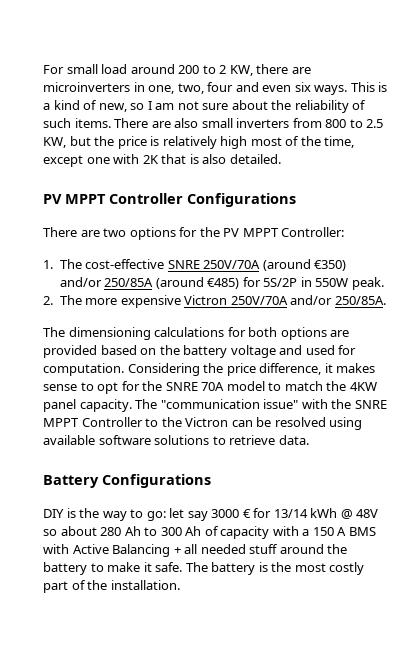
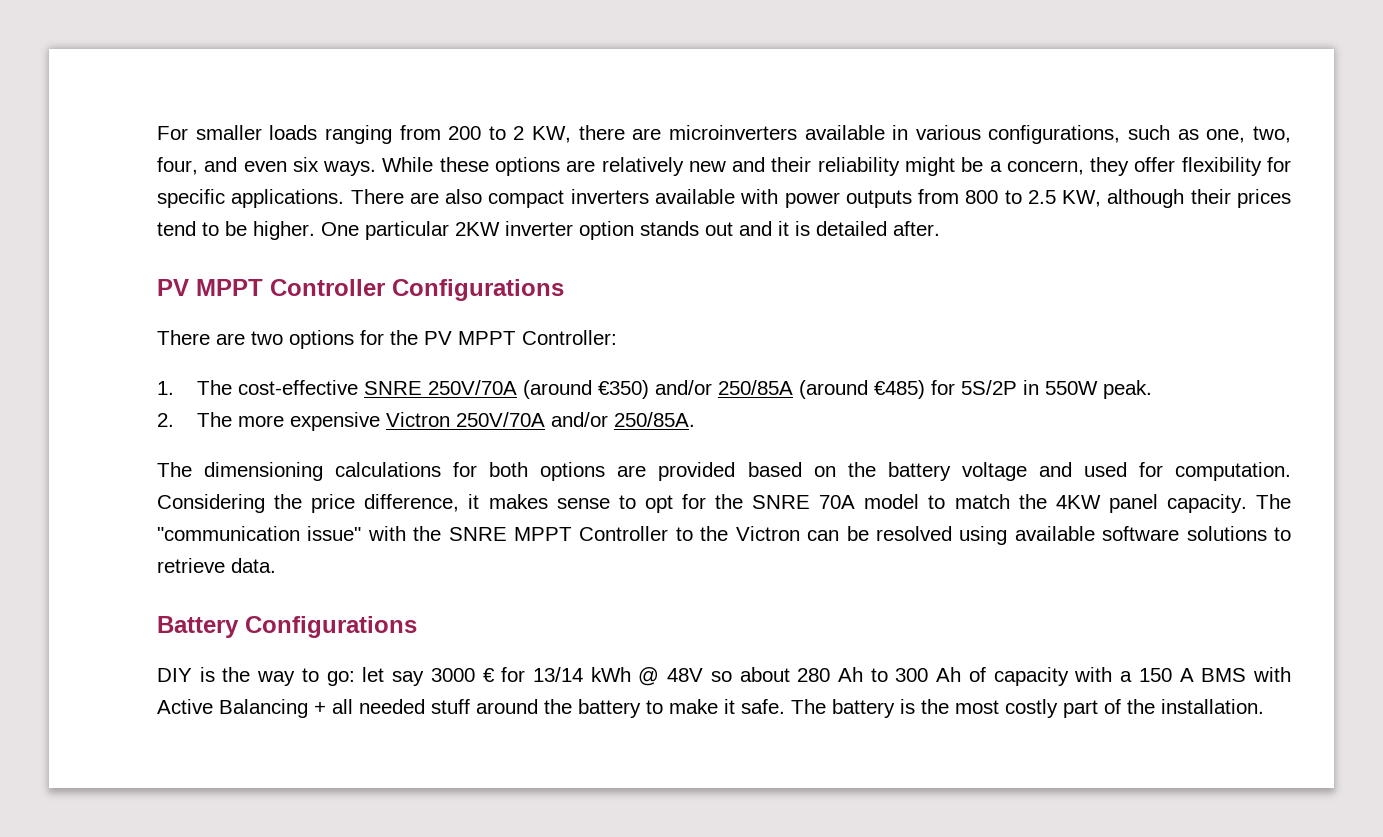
- For small load around 200 to 2 KW, there are microinverters in one, two, four and even six ways.
+ For smaller loads ranging from 200 to 2 KW, there are microinverters available in various configurations, such as one, two, four, and even six ways.
- This is a kind of new, so I am not sure about the reliability of such items. There are also small inverters from 800 to 2.5 KW, but the price is relatively high most of the time, except one with 2K that is also detailed.
+ While these options are relatively new and their reliability might be a concern, they offer flexibility for specific applications. There are also compact inverters available with power outputs from 800 to 2.5 KW, although their prices tend to be higher. One particular 2KW inverter option stands out and it is detailed after.

